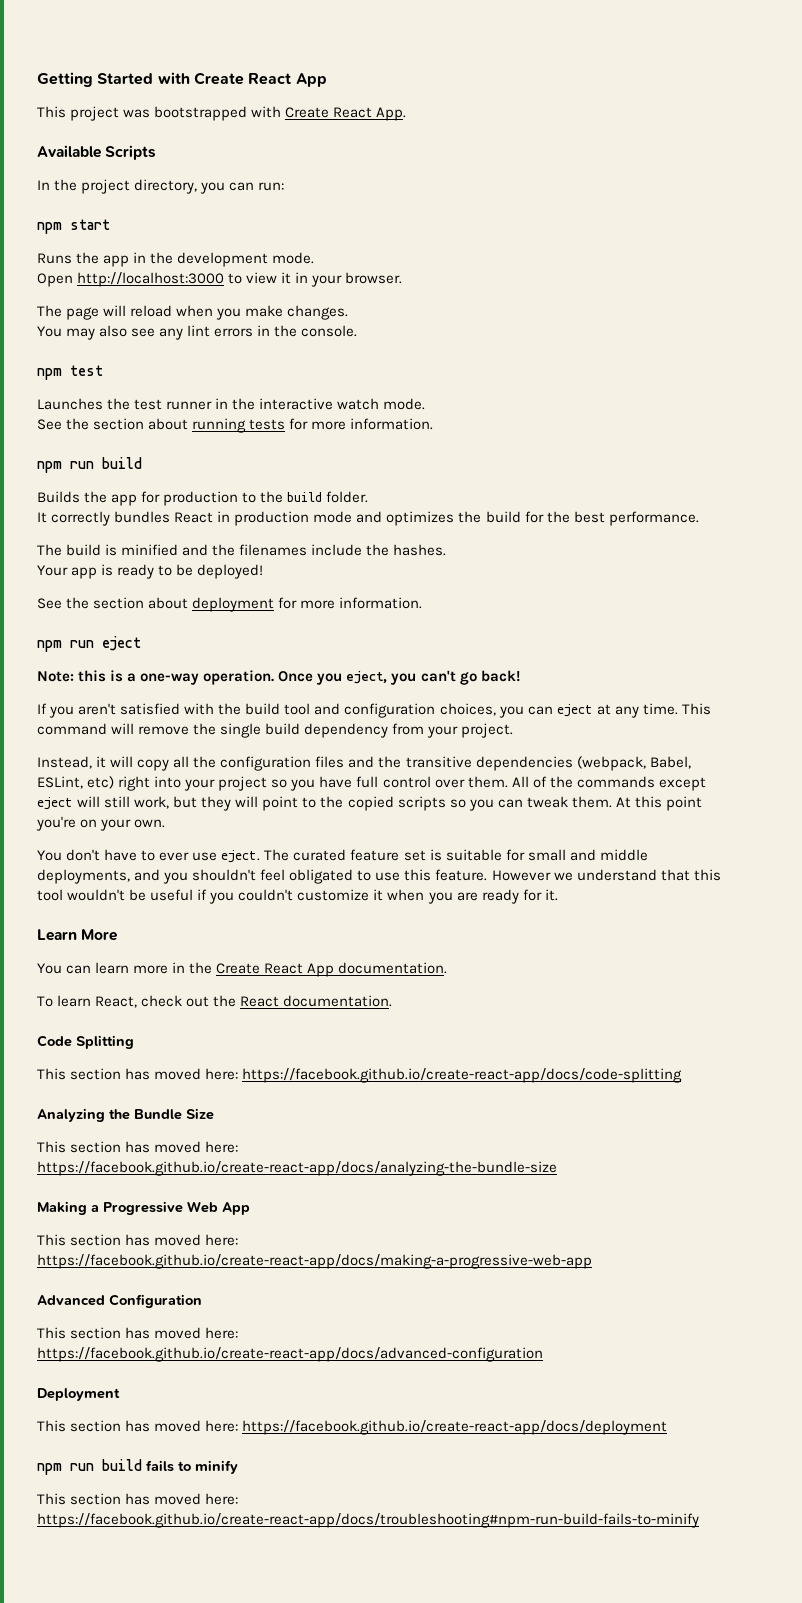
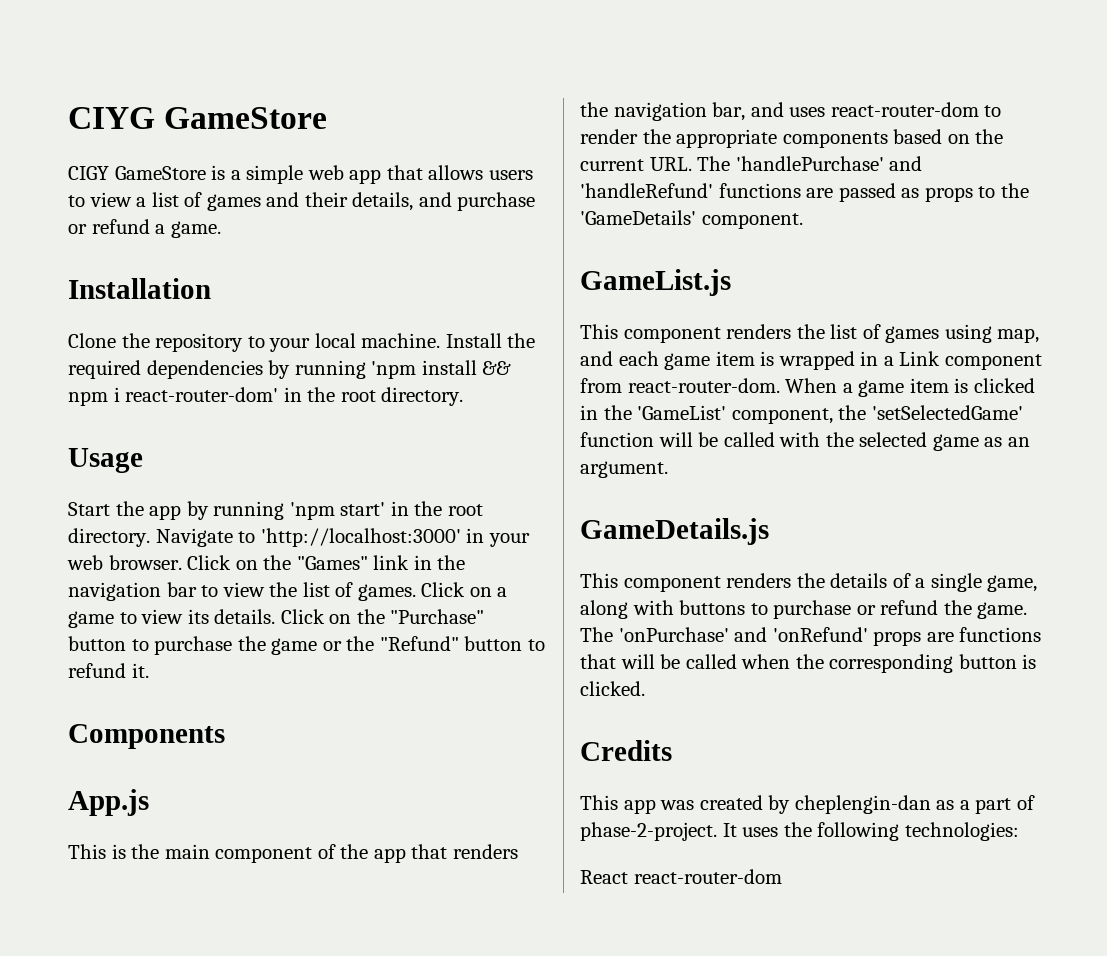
- Getting Started with Create React App
- This project was bootstrapped with Create React App.
- Available Scripts
- In the project directory, you can run:
- npm start
- Runs the app in the development mode.
- Open http://localhost:3000 to view it in your browser.
- The page will reload when you make changes.
- You may also see any lint errors in the console.
- npm test
- Launches the test runner in the interactive watch mode.
- See the section about running tests for more information.
- npm run build
- Builds the app for production to the build folder.
- It correctly bundles React in production mode and optimizes the build for the best performance.
- The build is minified and the filenames include the hashes.
- Your app is ready to be deployed!
- See the section about deployment for more information.
- npm run eject
- Note: this is a one-way operation. Once you eject, you can't go back!
- If you aren't satisfied with the build tool and configuration choices, you can eject at any time. This command will remove the single build dependency from your project.
- Instead, it will copy all the configuration files and the transitive dependencies (webpack, Babel, ESLint, etc) right into your project so you have full control over them. All of the commands except eject will still work, but they will point to the copied scripts so you can tweak them. At this point you're on your own.
- You don't have to ever use eject. The curated feature set is suitable for small and middle deployments, and you shouldn't feel obligated to use this feature. However we understand that this tool wouldn't be useful if you couldn't customize it when you are ready for it.
- Learn More
- You can learn more in the Create React App documentation.
- To learn React, check out the React documentation.
- Code Splitting
- This section has moved here: https://facebook.github.io/create-react-app/docs/code-splitting
- Analyzing the Bundle Size
- This section has moved here: https://facebook.github.io/create-react-app/docs/analyzing-the-bundle-size
- Making a Progressive Web App
- This section has moved here: https://facebook.github.io/create-react-app/docs/making-a-progressive-web-app
- Advanced Configuration
- This section has moved here: https://facebook.github.io/create-react-app/docs/advanced-configuration
- Deployment
- This section has moved here: https://facebook.github.io/create-react-app/docs/deployment
- npm run build fails to minify
- This section has moved here: https://facebook.github.io/create-react-app/docs/troubleshooting#npm-run-build-fails-to-minify
+ CIYG GameStore
+ CIGY GameStore is a simple web app that allows users to view a list of games and their details, and purchase or refund a game.
+ Installation
+ Clone the repository to your local machine. Install the required dependencies by running 'npm install && npm i react-router-dom' in the root directory.
+ Usage
+ Start the app by running 'npm start' in the root directory. Navigate to 'http://localhost:3000' in your web browser. Click on the "Games" link in the navigation bar to view the list of games. Click on a game to view its details. Click on the "Purchase" button to purchase the game or the "Refund" button to refund it.
+ Components
+ App.js
+ This is the main component of the app that renders the navigation bar, and uses react-router-dom to render the appropriate components based on the current URL. The 'handlePurchase' and 'handleRefund' functions are passed as props to the 'GameDetails' component.
+ GameList.js
+ This component renders the list of games using map, and each game item is wrapped in a Link component from react-router-dom. When a game item is clicked in the 'GameList' component, the 'setSelectedGame' function will be called with the selected game as an argument.
+ GameDetails.js
+ This component renders the details of a single game, along with buttons to purchase or refund the game. The 'onPurchase' and 'onRefund' props are functions that will be called when the corresponding button is clicked.
+ Credits
+ This app was created by cheplengin-dan as a part of phase-2-project. It uses the following technologies:
+ React react-router-dom

